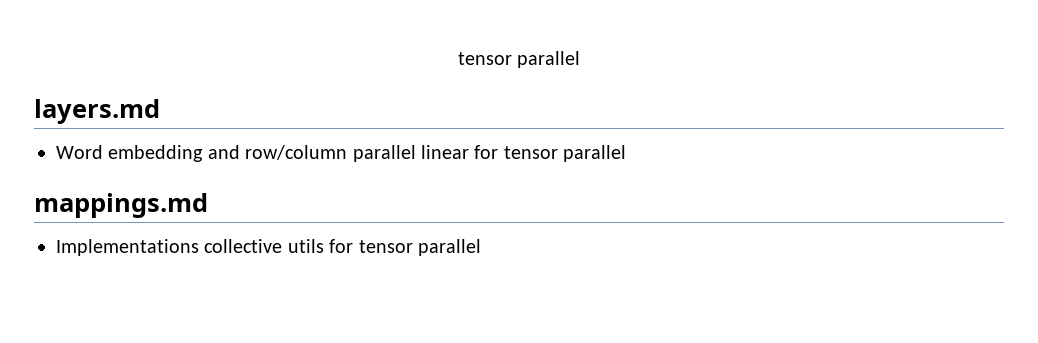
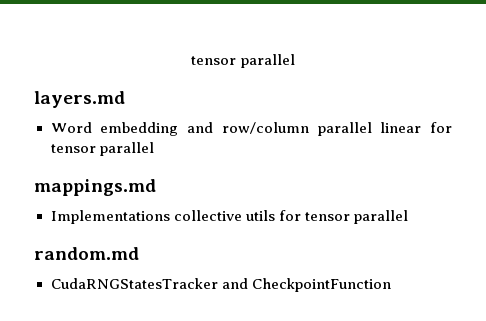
+ random.md
+ CudaRNGStatesTracker and CheckpointFunction

